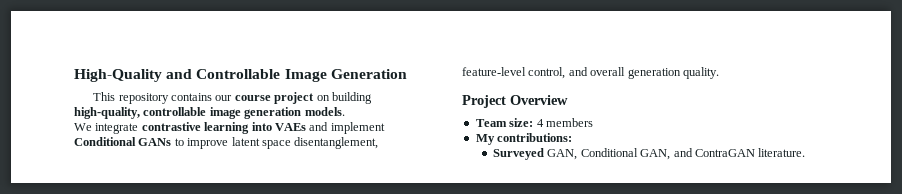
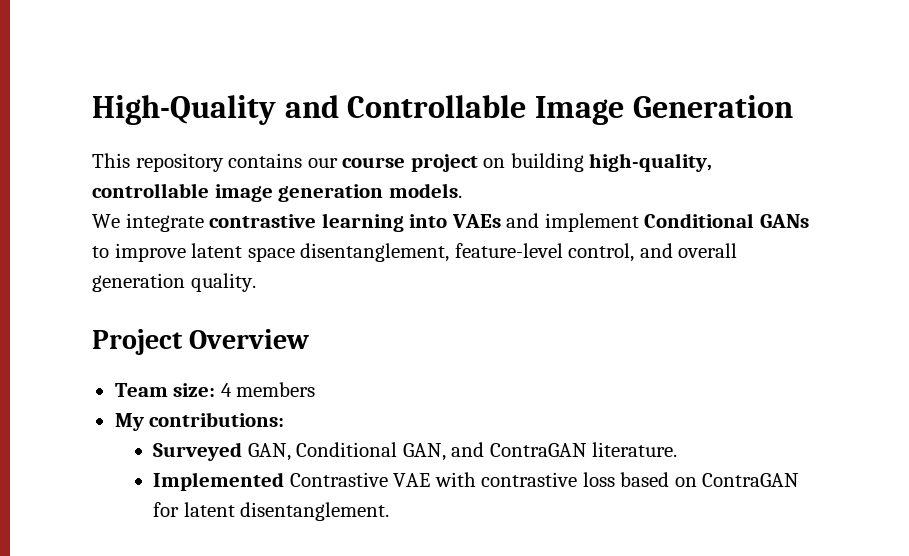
+ Implemented Contrastive VAE with contrastive loss based on ContraGAN for latent disentanglement.

